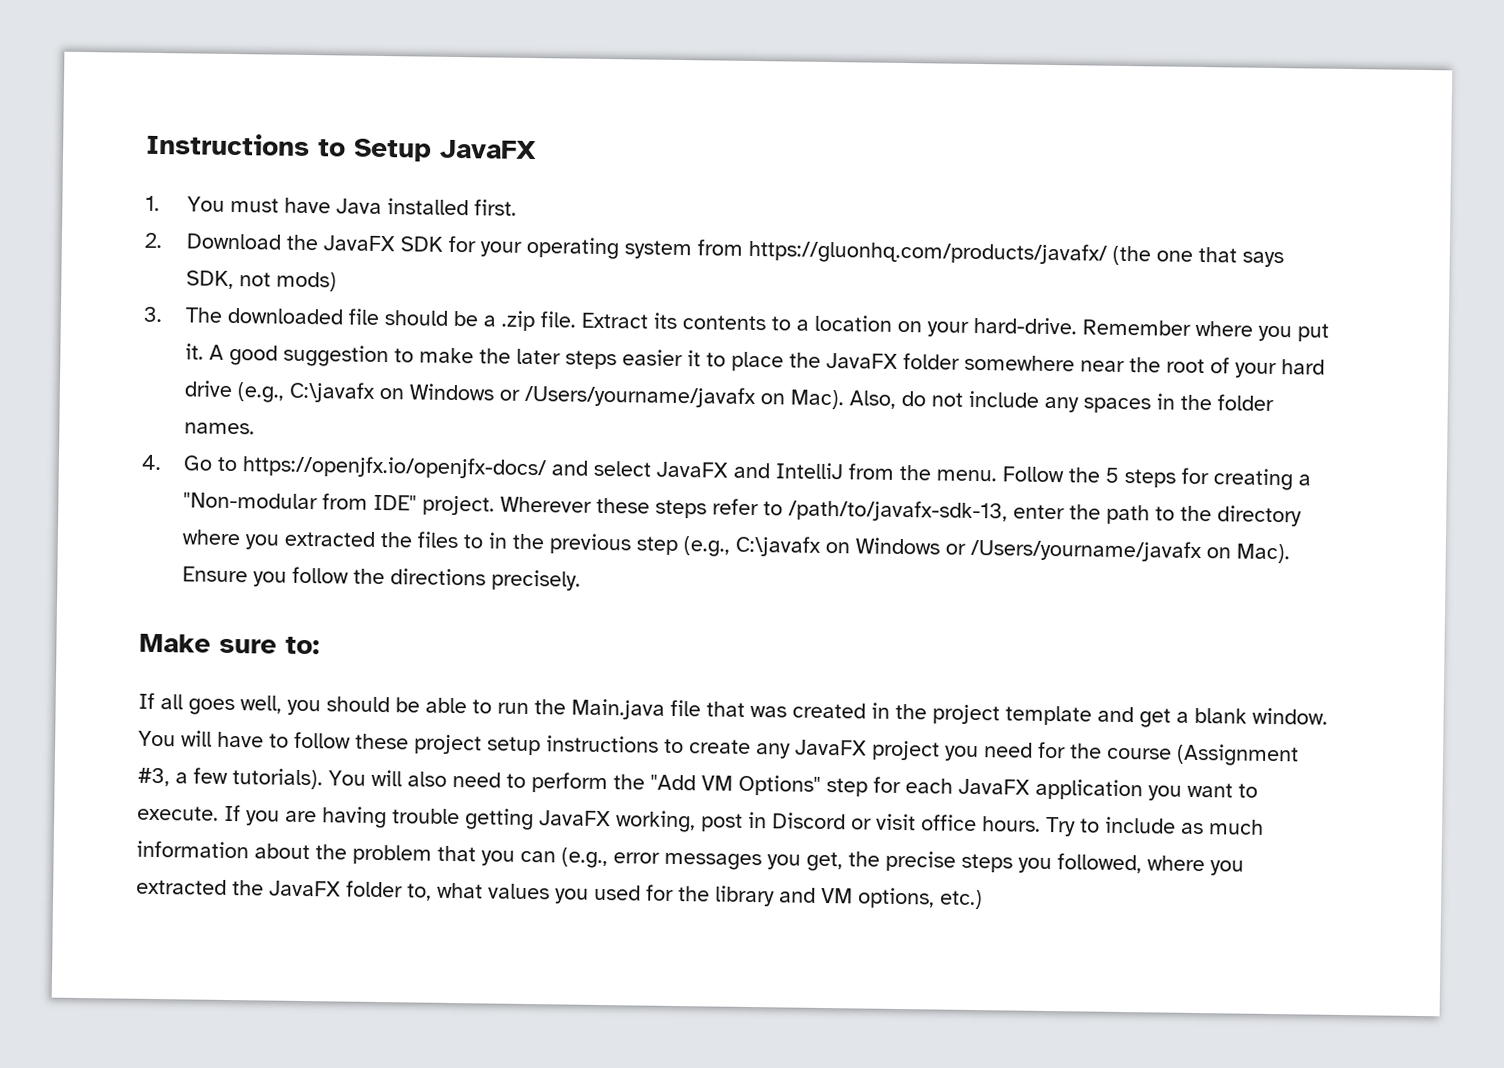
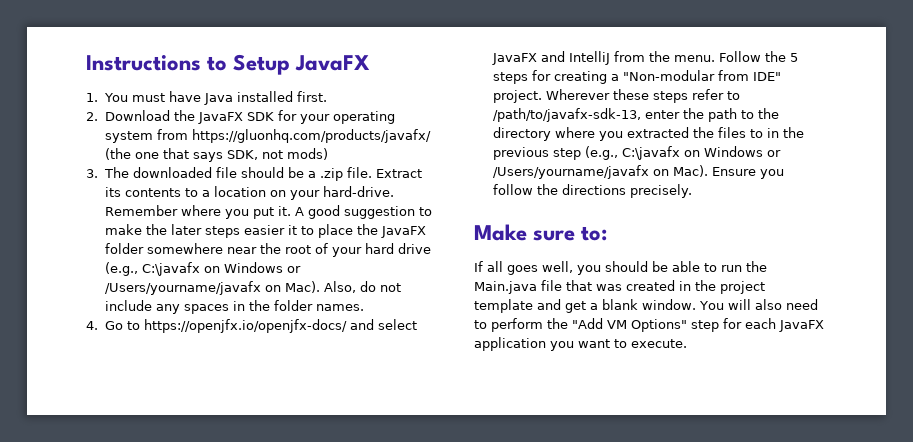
- You will have to follow these project setup instructions to create any JavaFX project you need for the course (Assignment #3, a few tutorials). You will also need to perform the "Add VM Options" step for each JavaFX application you want to execute. If you are having trouble getting JavaFX working, post in Discord or visit office hours. Try to include as much information about the problem that you can (e.g., error messages you get, the precise steps you followed, where you extracted the JavaFX folder to, what values you used for the library and VM options, etc.)
+ You will also need to perform the "Add VM Options" step for each JavaFX application you want to execute.

